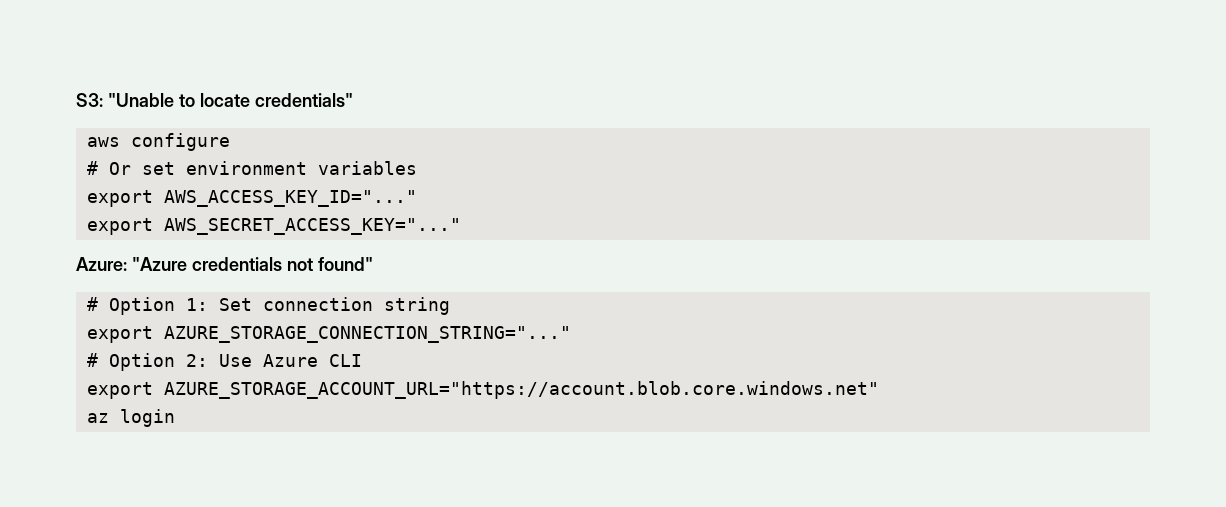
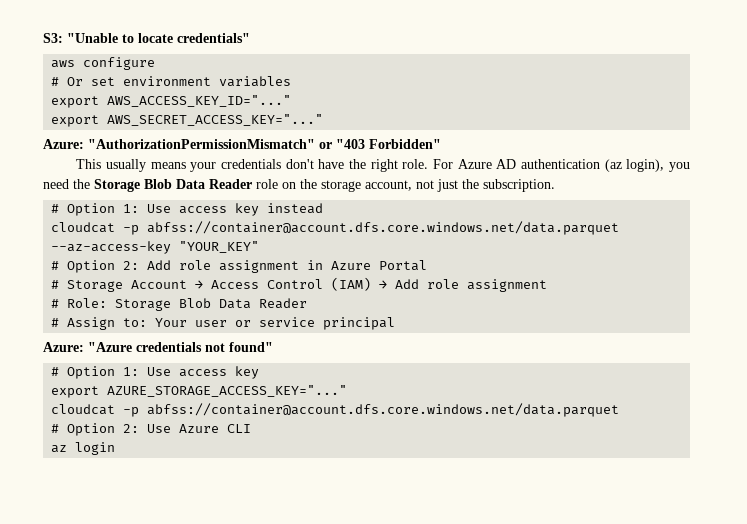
+ Azure: "AuthorizationPermissionMismatch" or "403 Forbidden"
+ This usually means your credentials don't have the right role. For Azure AD authentication (az login), you need the Storage Blob Data Reader role on the storage account, not just the subscription.
+ # Option 1: Use access key instead
+ cloudcat -p abfss://container@account.dfs.core.windows.net/data.parquet --az-access-key "YOUR_KEY"
+ # Option 2: Add role assignment in Azure Portal
+ # Storage Account → Access Control (IAM) → Add role assignment
+ # Role: Storage Blob Data Reader
+ # Assign to: Your user or service principal
  Azure: "Azure credentials not found"
- # Option 1: Set connection string
- export AZURE_STORAGE_CONNECTION_STRING="..."
+ # Option 1: Use access key
+ export AZURE_STORAGE_ACCESS_KEY="..."
+ cloudcat -p abfss://container@account.dfs.core.windows.net/data.parquet
- export AZURE_STORAGE_ACCOUNT_URL="https://account.blob.core.windows.net"

